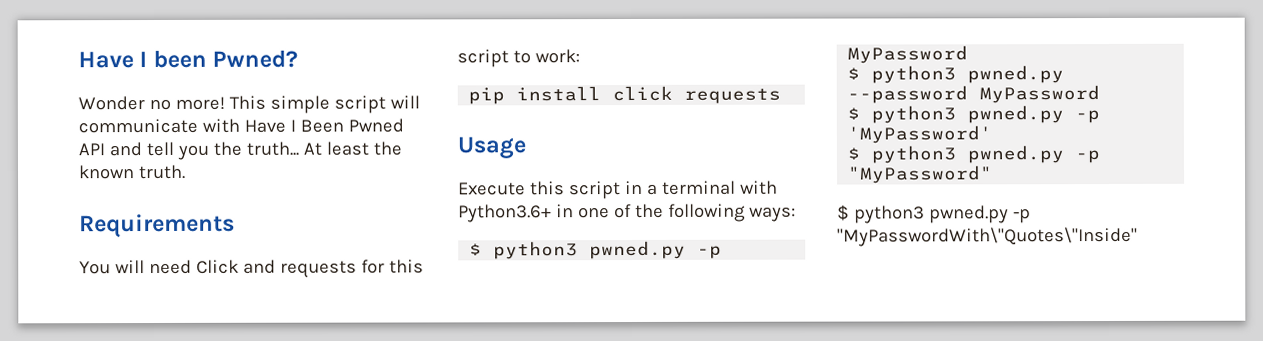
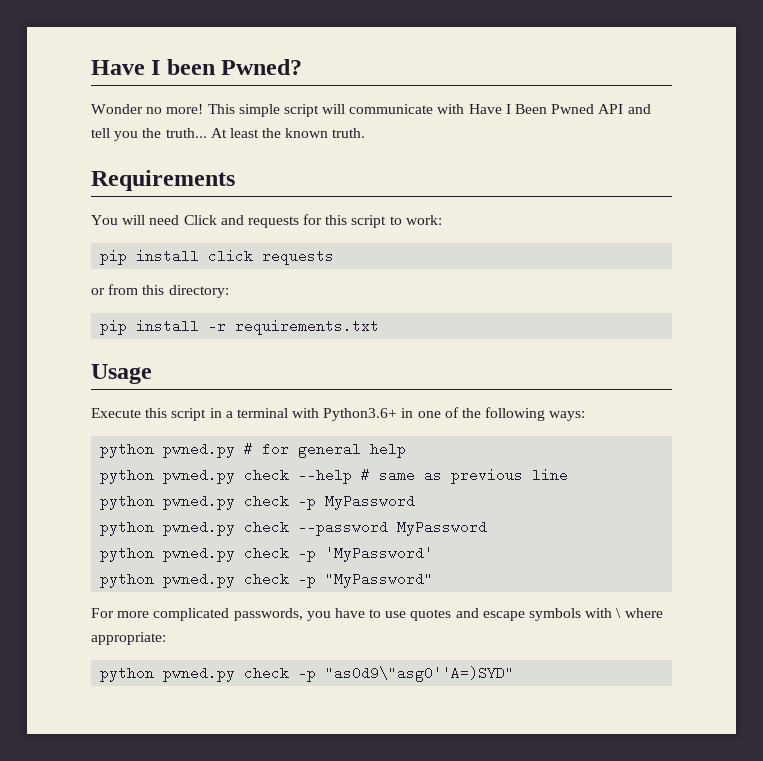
+ or from this directory:
+ pip install -r requirements.txt
- $ python3 pwned.py -p MyPassword
+ python pwned.py # for general help
+ python pwned.py check --help # same as previous line
+ python pwned.py check -p MyPassword
- $ python3 pwned.py --password MyPassword
+ python pwned.py check --password MyPassword
- $ python3 pwned.py -p 'MyPassword'
+ python pwned.py check -p 'MyPassword'
- $ python3 pwned.py -p "MyPassword"
+ python pwned.py check -p "MyPassword"
- $ python3 pwned.py -p "MyPasswordWith\"Quotes\"Inside"
+ For more complicated passwords, you have to use quotes and escape symbols with \ where appropriate:
+ python pwned.py check -p "as0d9\"asg0''A=)SYD"

